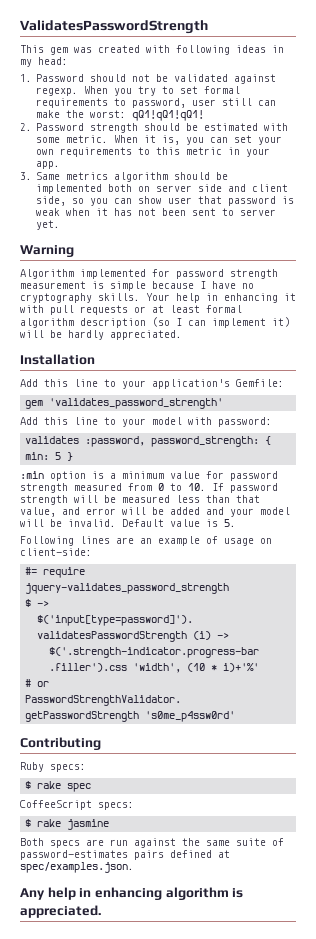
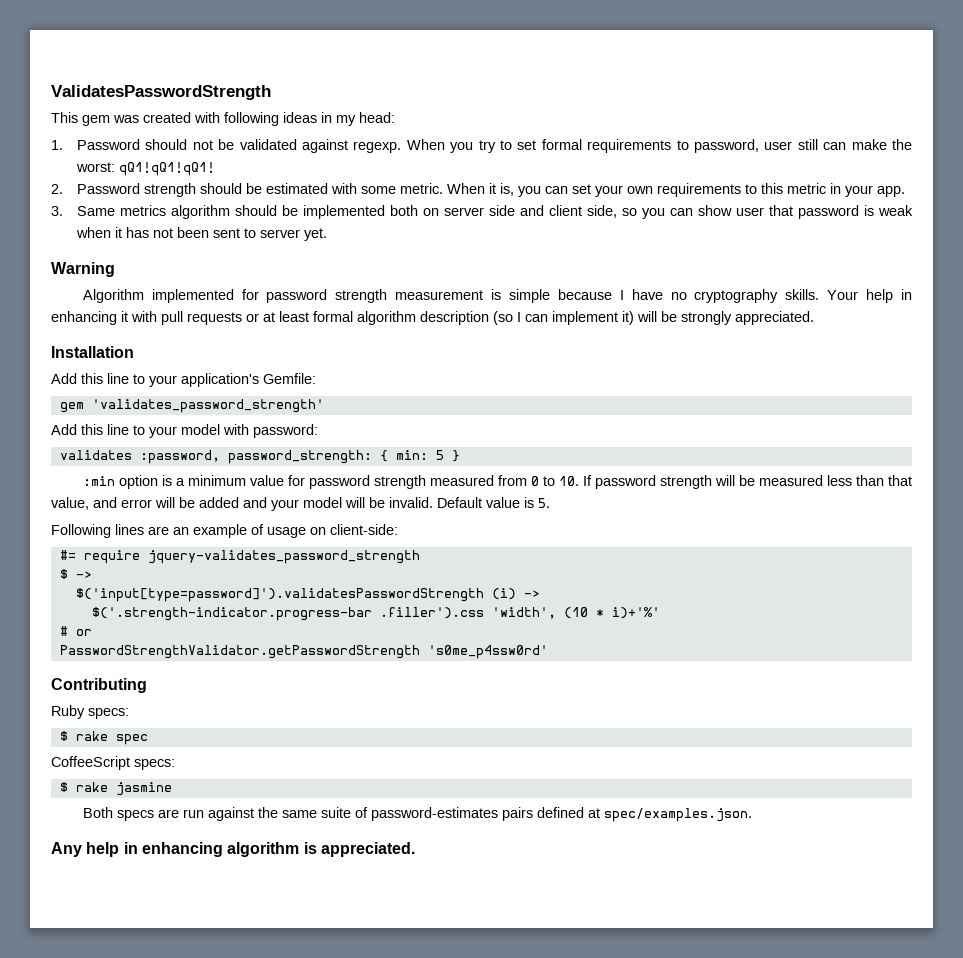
- Your help in enhancing it with pull requests or at least formal algorithm description (so I can implement it) will be hardly appreciated.
+ Your help in enhancing it with pull requests or at least formal algorithm description (so I can implement it) will be strongly appreciated.

